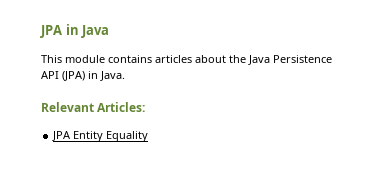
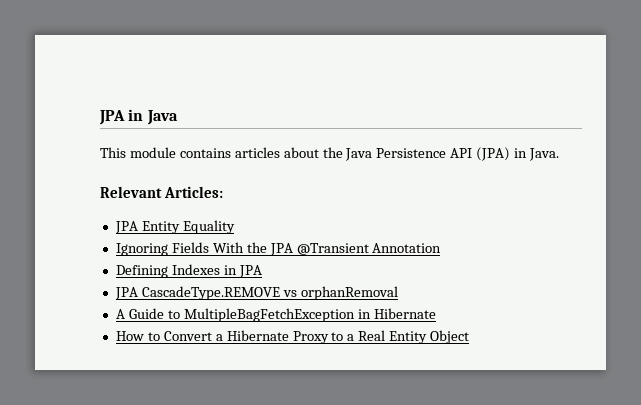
+ Ignoring Fields With the JPA @Transient Annotation
+ Defining Indexes in JPA
+ JPA CascadeType.REMOVE vs orphanRemoval
+ A Guide to MultipleBagFetchException in Hibernate
+ How to Convert a Hibernate Proxy to a Real Entity Object

